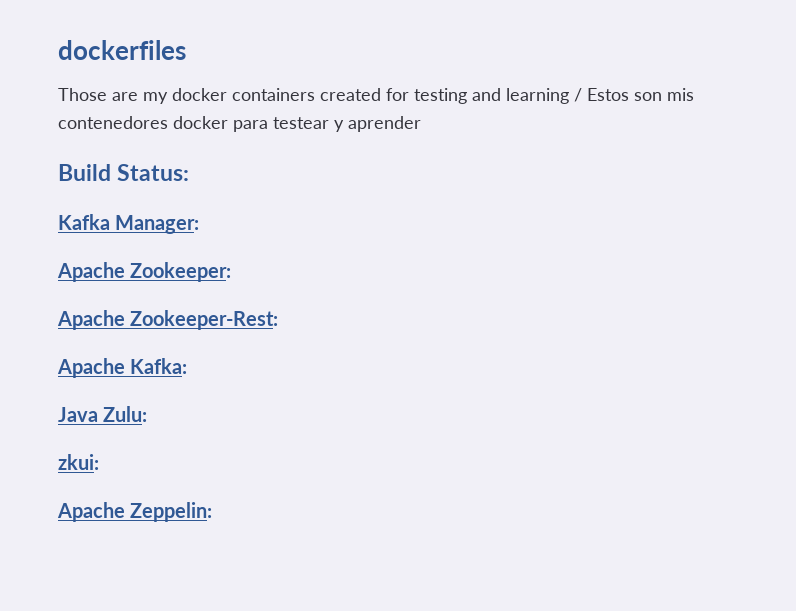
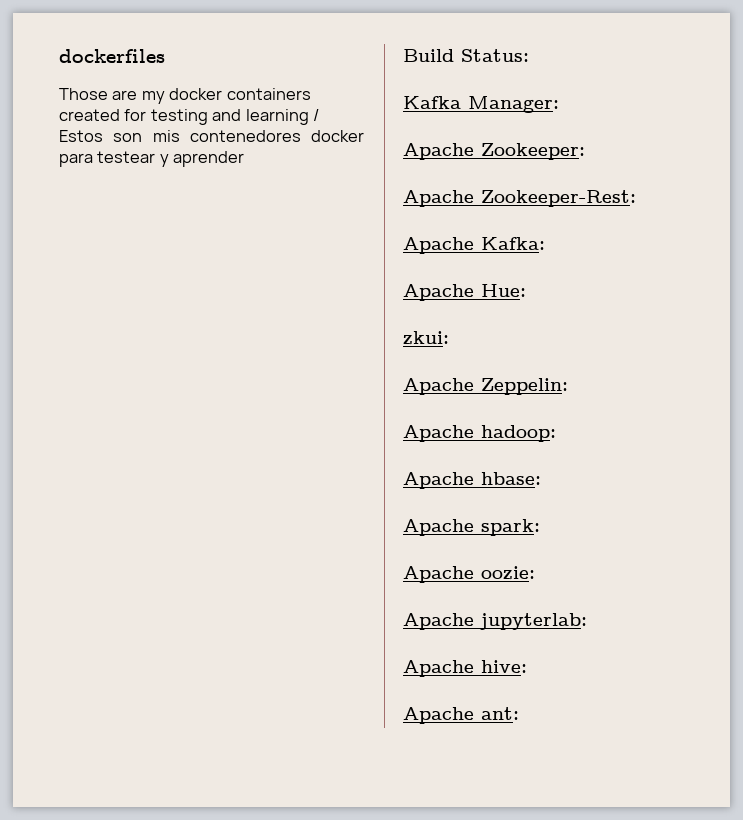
- Java Zulu:
+ Apache Hue:
+ Apache hadoop:
+ Apache hbase:
+ Apache spark:
+ Apache oozie:
+ Apache jupyterlab:
+ Apache hive:
+ Apache ant:

